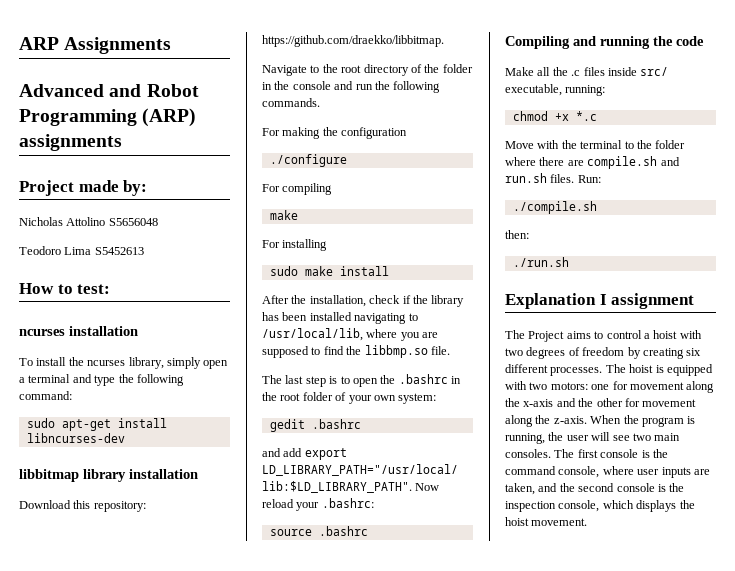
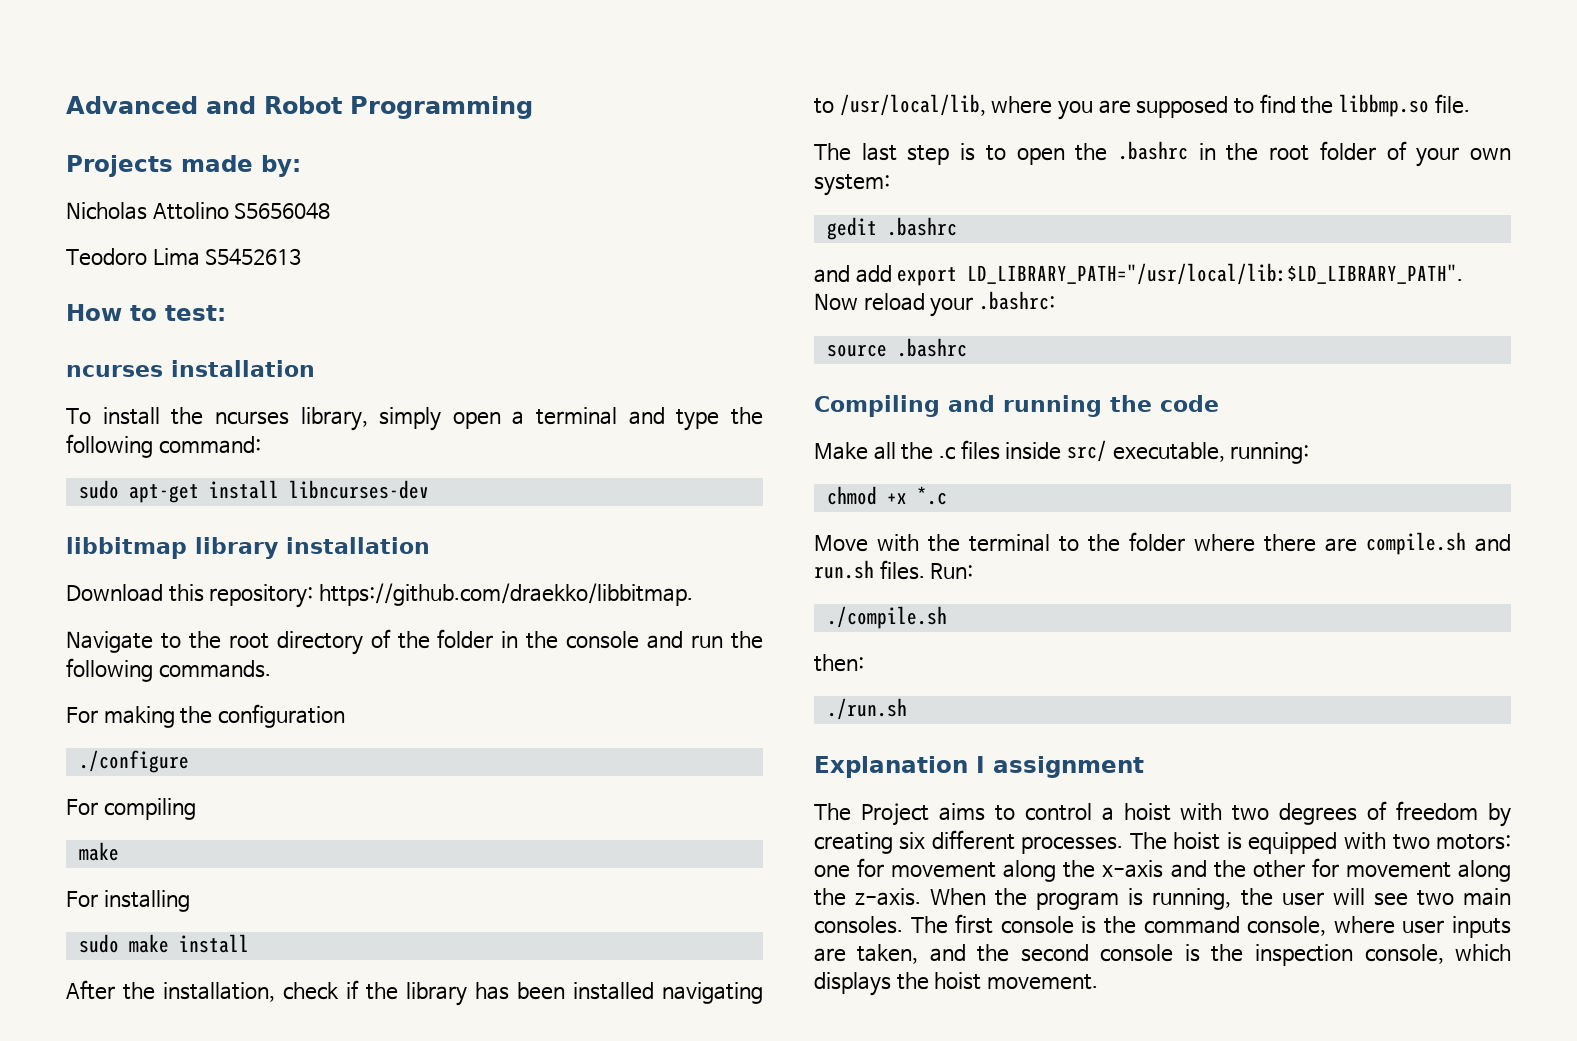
- ARP Assignments
- Advanced and Robot Programming (ARP) assignments
- Project made by:
+ Advanced and Robot Programming
+ Projects made by:

